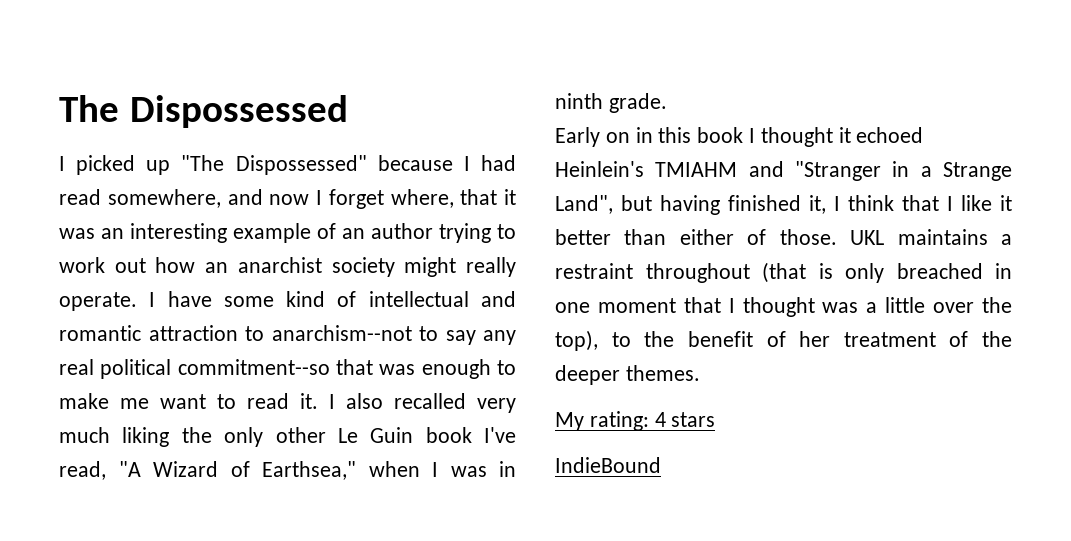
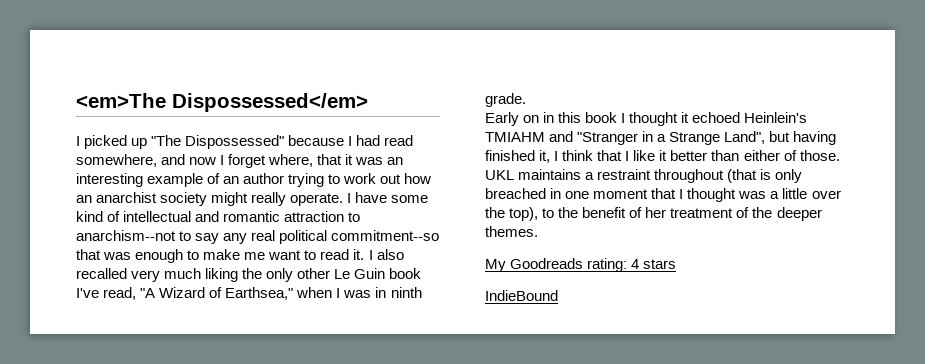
- The Dispossessed
+ <em>The Dispossessed</em>
- My rating: 4 stars
+ My Goodreads rating: 4 stars

